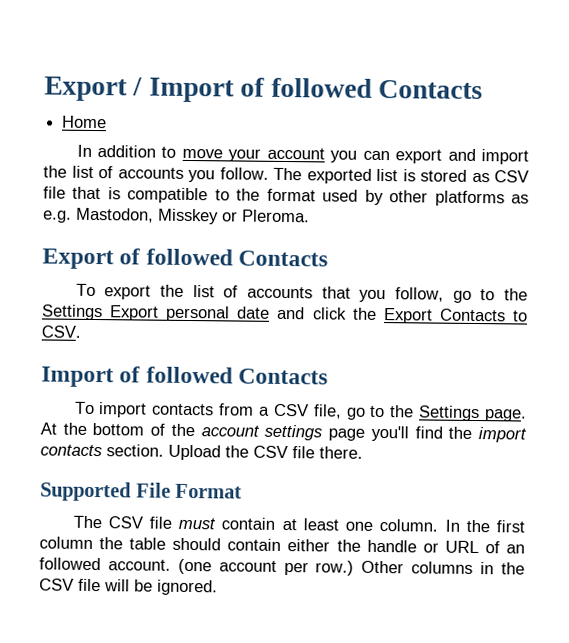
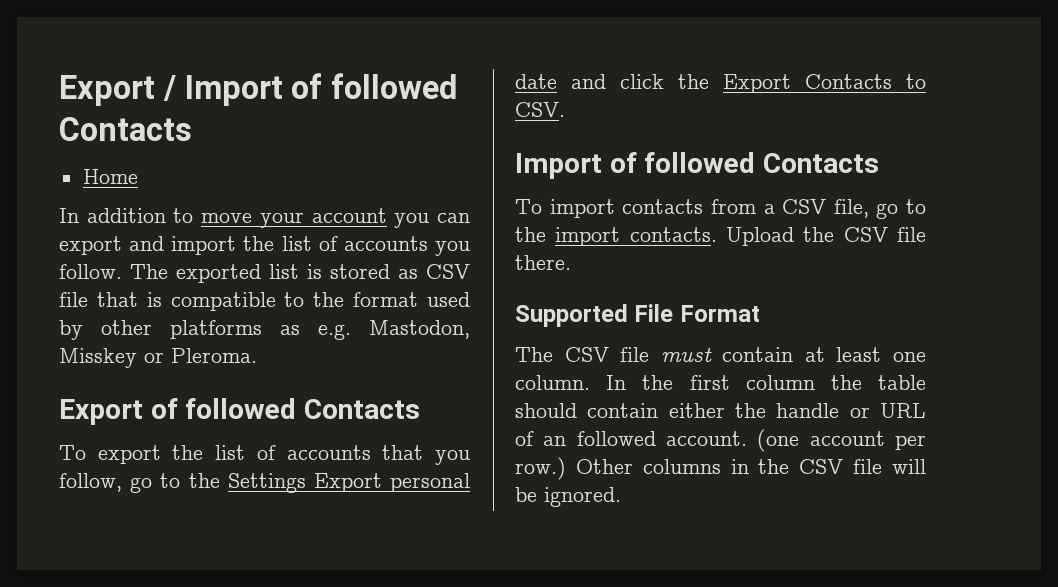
- To import contacts from a CSV file, go to the Settings page. At the bottom of the account settings page you'll find the import contacts section.
+ To import contacts from a CSV file, go to the import contacts.

